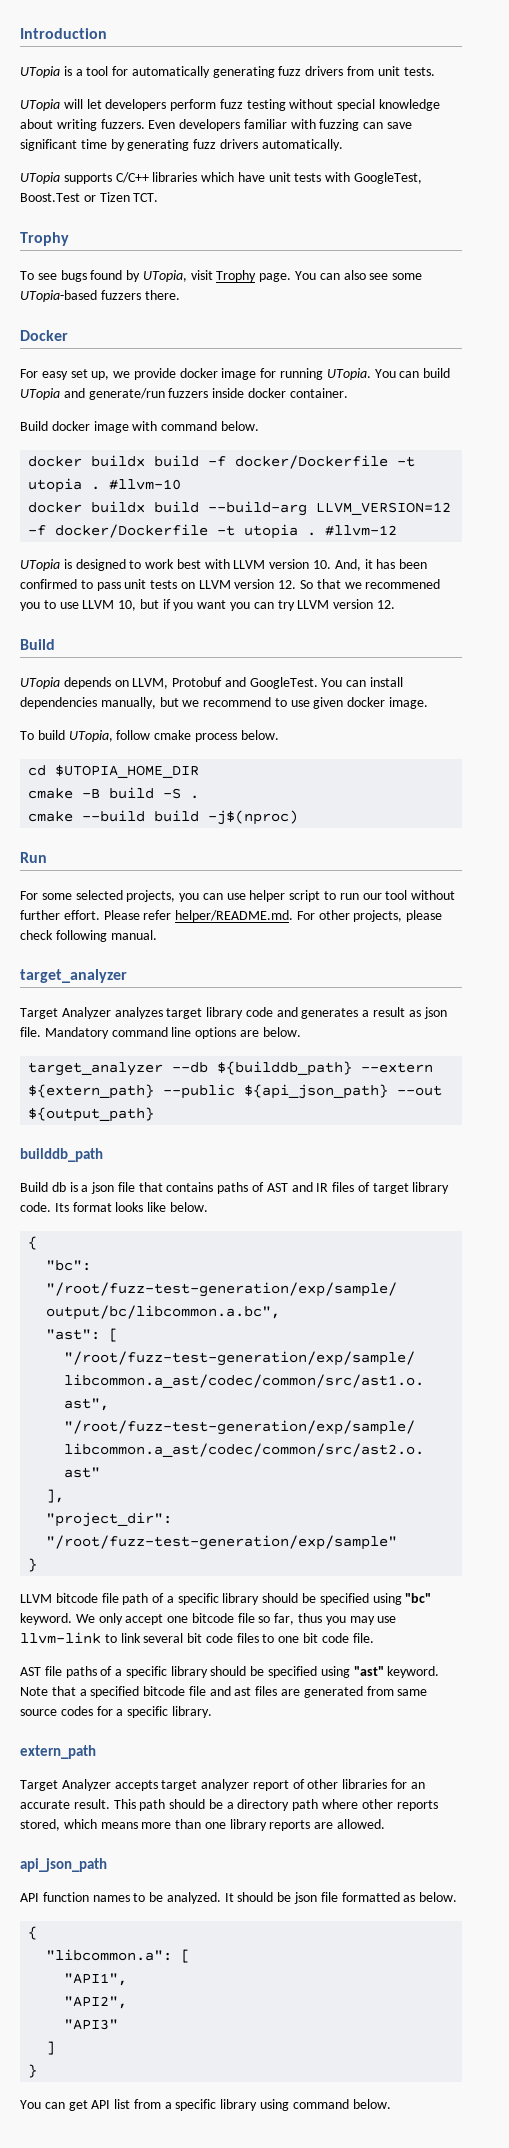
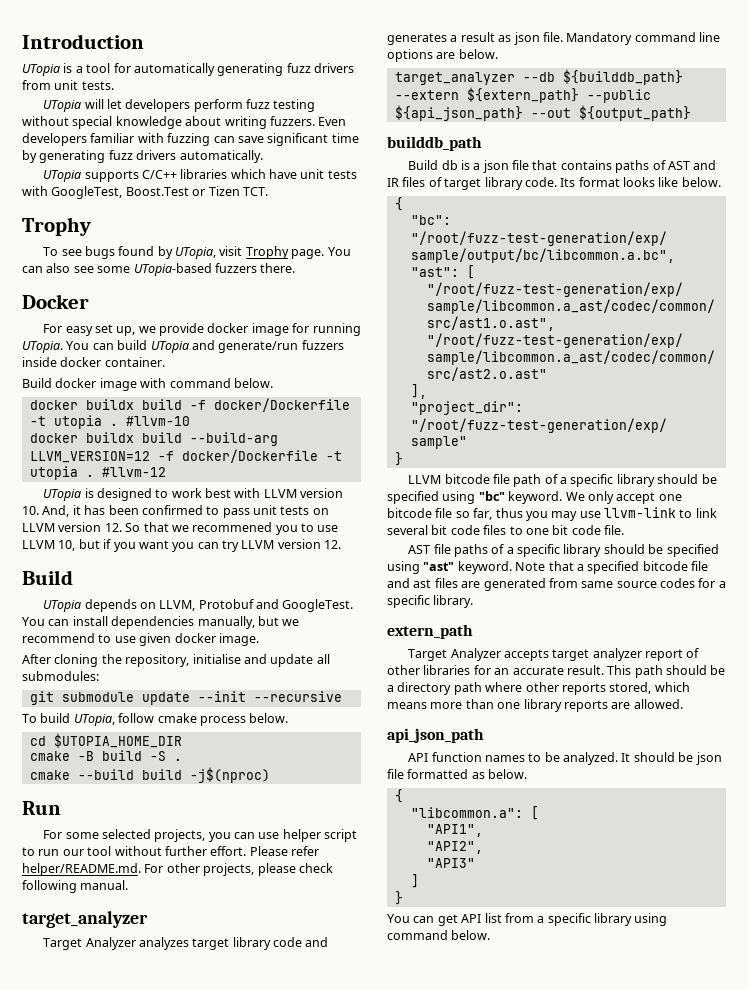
+ After cloning the repository, initialise and update all submodules:
+ git submodule update --init --recursive

